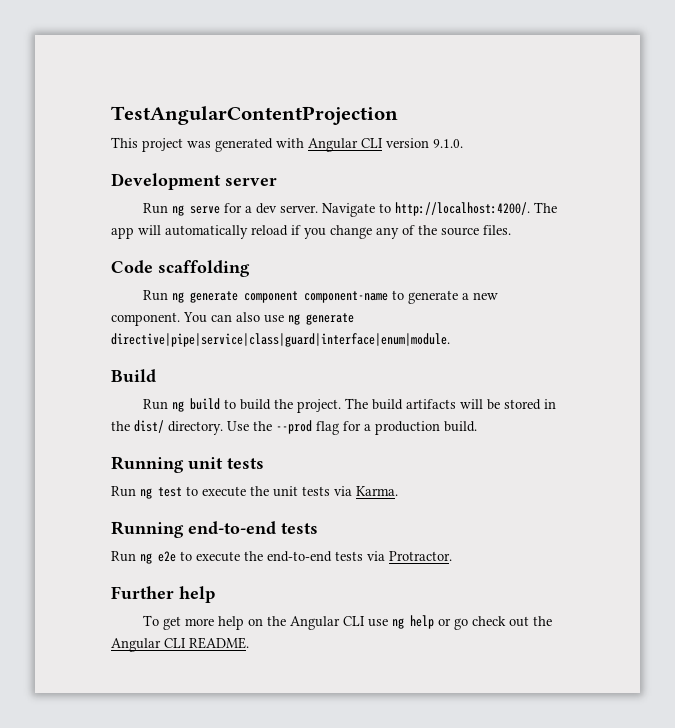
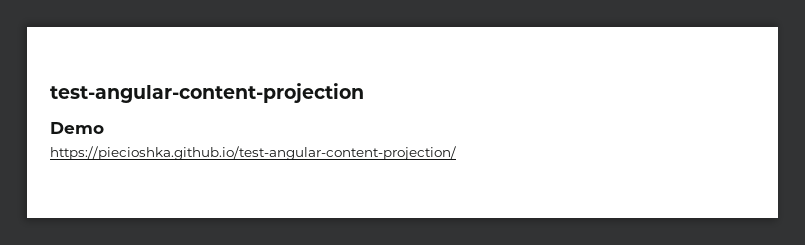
- TestAngularContentProjection
- This project was generated with Angular CLI version 9.1.0.
- Development server
- Run ng serve for a dev server. Navigate to http://localhost:4200/. The app will automatically reload if you change any of the source files.
- Code scaffolding
- Run ng generate component component-name to generate a new component. You can also use ng generate directive|pipe|service|class|guard|interface|enum|module.
- Build
- Run ng build to build the project. The build artifacts will be stored in the dist/ directory. Use the --prod flag for a production build.
- Running unit tests
- Run ng test to execute the unit tests via Karma.
- Running end-to-end tests
- Run ng e2e to execute the end-to-end tests via Protractor.
- Further help
- To get more help on the Angular CLI use ng help or go check out the Angular CLI README.
+ test-angular-content-projection
+ Demo
+ https://piecioshka.github.io/test-angular-content-projection/

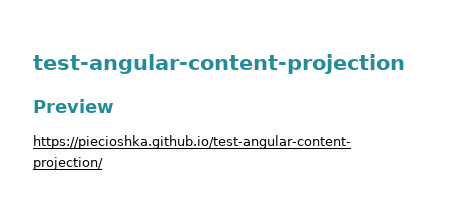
- Demo
+ Preview

